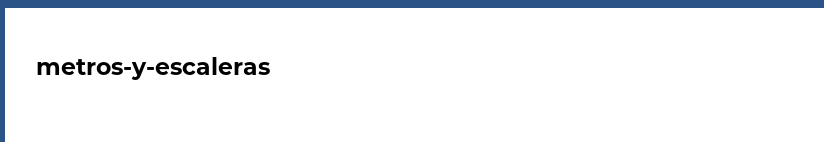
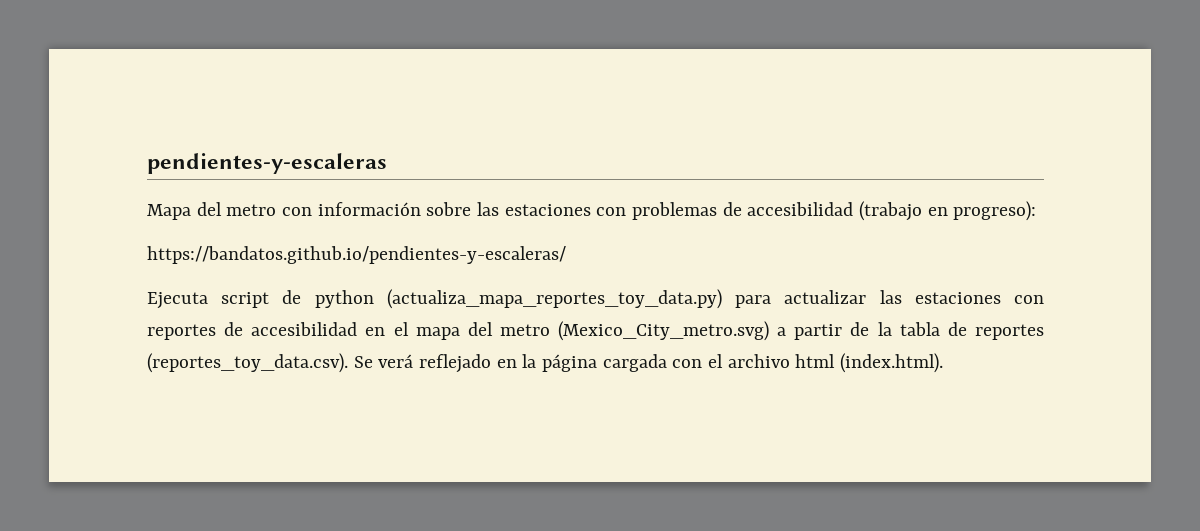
- metros-y-escaleras
+ pendientes-y-escaleras
+ Mapa del metro con información sobre las estaciones con problemas de accesibilidad (trabajo en progreso):
+ https://bandatos.github.io/pendientes-y-escaleras/
+ Ejecuta script de python (actualiza_mapa_reportes_toy_data.py) para actualizar las estaciones con reportes de accesibilidad en el mapa del metro (Mexico_City_metro.svg) a partir de la tabla de reportes (reportes_toy_data.csv). Se verá reflejado en la página cargada con el archivo html (index.html).

